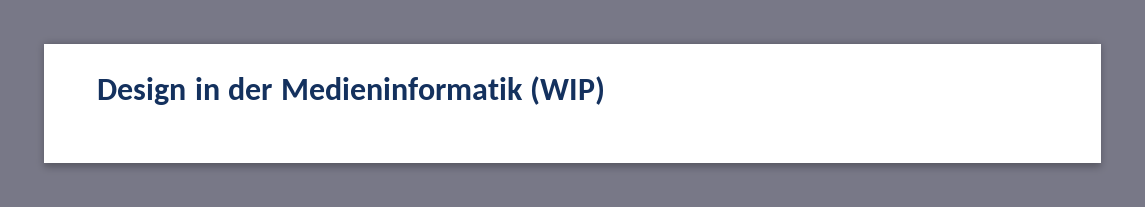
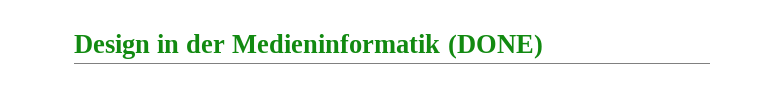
- Design in der Medieninformatik (WIP)
+ Design in der Medieninformatik (DONE)

